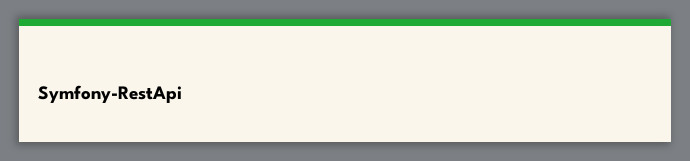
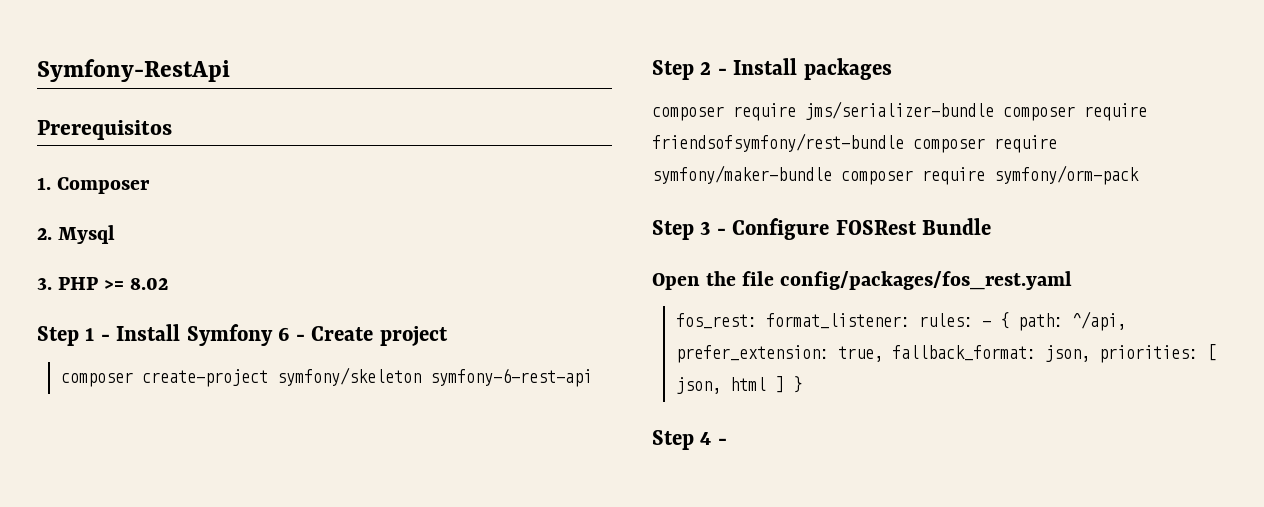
+ Prerequisitos
+ 1. Composer
+ 2. Mysql
+ 3. PHP >= 8.02
+ Step 1 - Install Symfony 6 - Create project
+ composer create-project symfony/skeleton symfony-6-rest-api
+ Step 2 - Install packages
+ composer require jms/serializer-bundle composer require friendsofsymfony/rest-bundle composer require symfony/maker-bundle composer require symfony/orm-pack
+ Step 3 - Configure FOSRest Bundle
+ Open the file config/packages/fos_rest.yaml
+ fos_rest: format_listener: rules: - { path: ^/api, prefer_extension: true, fallback_format: json, priorities: [ json, html ] }
+ Step 4 -

